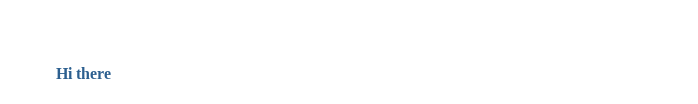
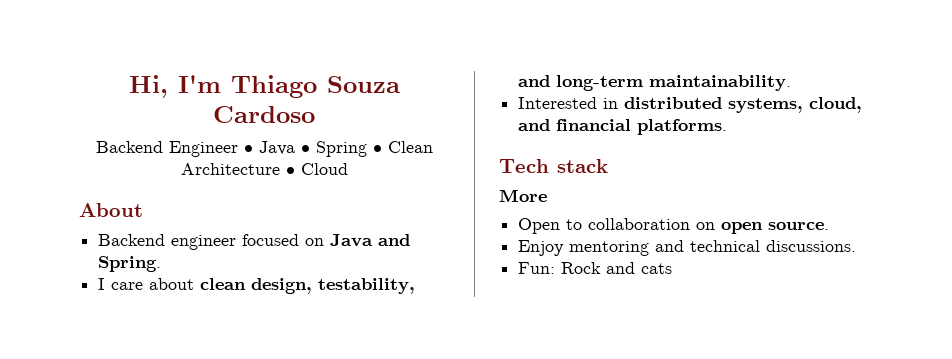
- Hi there
+ Hi, I'm Thiago Souza Cardoso
+ Backend Engineer • Java • Spring • Clean Architecture • Cloud
+ About
+ Backend engineer focused on Java and Spring.
+ I care about clean design, testability, and long-term maintainability.
+ Interested in distributed systems, cloud, and financial platforms.
+ Tech stack
+ More
+ Open to collaboration on open source.
+ Enjoy mentoring and technical discussions.
+ Fun: Rock and cats

